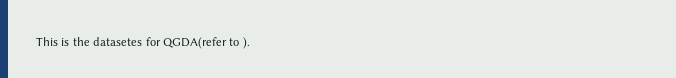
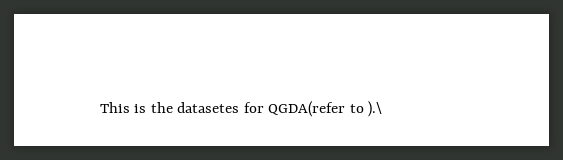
- This is the datasetes for QGDA(refer to ).
+ This is the datasetes for QGDA(refer to ).\

